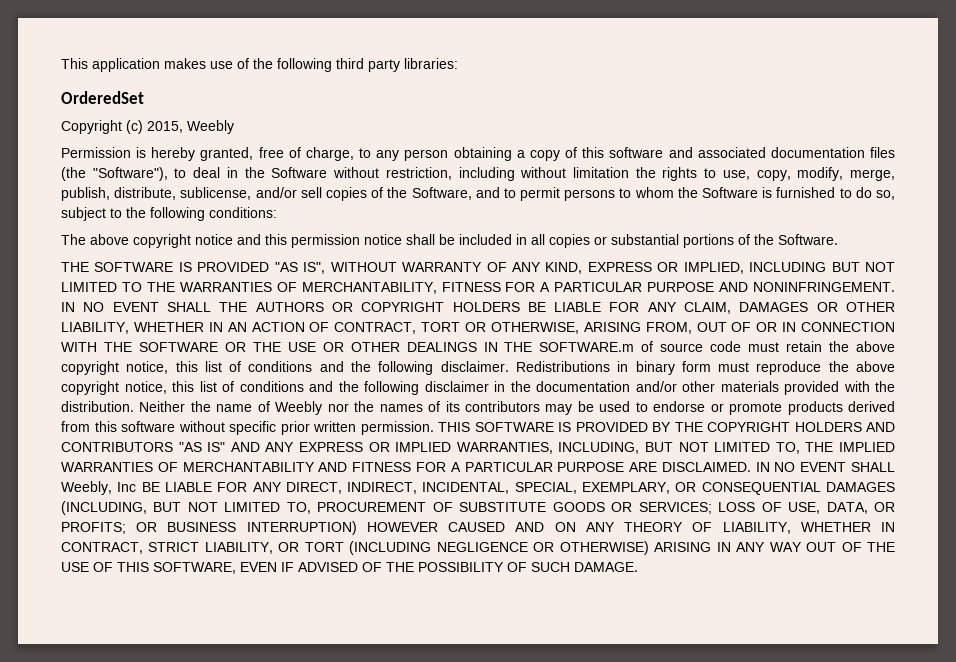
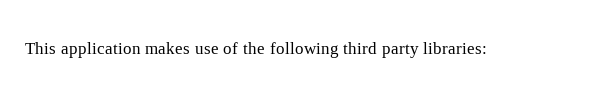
- OrderedSet
- Copyright (c) 2015, Weebly
- Permission is hereby granted, free of charge, to any person obtaining a copy of this software and associated documentation files (the "Software"), to deal in the Software without restriction, including without limitation the rights to use, copy, modify, merge, publish, distribute, sublicense, and/or sell copies of the Software, and to permit persons to whom the Software is furnished to do so, subject to the following conditions:
- The above copyright notice and this permission notice shall be included in all copies or substantial portions of the Software.
- THE SOFTWARE IS PROVIDED "AS IS", WITHOUT WARRANTY OF ANY KIND, EXPRESS OR IMPLIED, INCLUDING BUT NOT LIMITED TO THE WARRANTIES OF MERCHANTABILITY, FITNESS FOR A PARTICULAR PURPOSE AND NONINFRINGEMENT. IN NO EVENT SHALL THE AUTHORS OR COPYRIGHT HOLDERS BE LIABLE FOR ANY CLAIM, DAMAGES OR OTHER LIABILITY, WHETHER IN AN ACTION OF CONTRACT, TORT OR OTHERWISE, ARISING FROM, OUT OF OR IN CONNECTION WITH THE SOFTWARE OR THE USE OR OTHER DEALINGS IN THE SOFTWARE.m of source code must retain the above copyright notice, this list of conditions and the following disclaimer. Redistributions in binary form must reproduce the above copyright notice, this list of conditions and the following disclaimer in the documentation and/or other materials provided with the distribution. Neither the name of Weebly nor the names of its contributors may be used to endorse or promote products derived from this software without specific prior written permission. THIS SOFTWARE IS PROVIDED BY THE COPYRIGHT HOLDERS AND CONTRIBUTORS "AS IS" AND ANY EXPRESS OR IMPLIED WARRANTIES, INCLUDING, BUT NOT LIMITED TO, THE IMPLIED WARRANTIES OF MERCHANTABILITY AND FITNESS FOR A PARTICULAR PURPOSE ARE DISCLAIMED. IN NO EVENT SHALL Weebly, Inc BE LIABLE FOR ANY DIRECT, INDIRECT, INCIDENTAL, SPECIAL, EXEMPLARY, OR CONSEQUENTIAL DAMAGES (INCLUDING, BUT NOT LIMITED TO, PROCUREMENT OF SUBSTITUTE GOODS OR SERVICES; LOSS OF USE, DATA, OR PROFITS; OR BUSINESS INTERRUPTION) HOWEVER CAUSED AND ON ANY THEORY OF LIABILITY, WHETHER IN CONTRACT, STRICT LIABILITY, OR TORT (INCLUDING NEGLIGENCE OR OTHERWISE) ARISING IN ANY WAY OUT OF THE USE OF THIS SOFTWARE, EVEN IF ADVISED OF THE POSSIBILITY OF SUCH DAMAGE.

